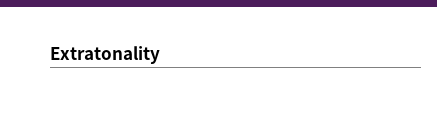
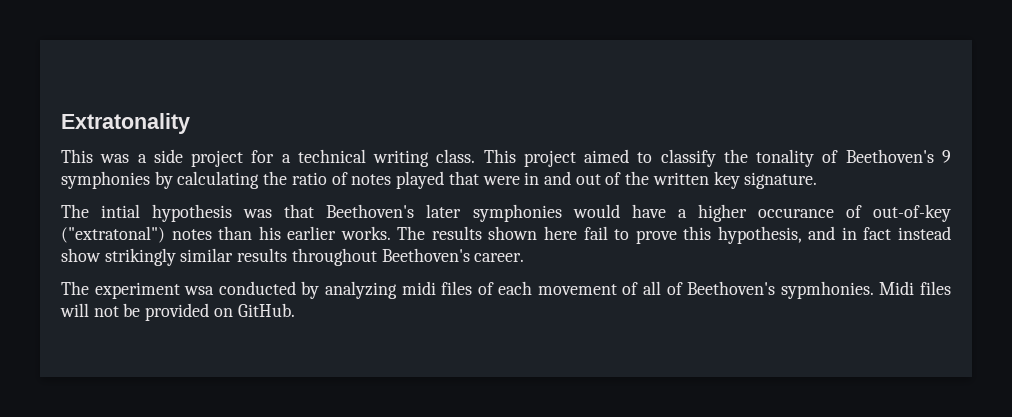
+ This was a side project for a technical writing class. This project aimed to classify the tonality of Beethoven's 9 symphonies by calculating the ratio of notes played that were in and out of the written key signature.
+ The intial hypothesis was that Beethoven's later symphonies would have a higher occurance of out-of-key ("extratonal") notes than his earlier works. The results shown here fail to prove this hypothesis, and in fact instead show strikingly similar results throughout Beethoven's career.
+ The experiment wsa conducted by analyzing midi files of each movement of all of Beethoven's sypmhonies. Midi files will not be provided on GitHub.

